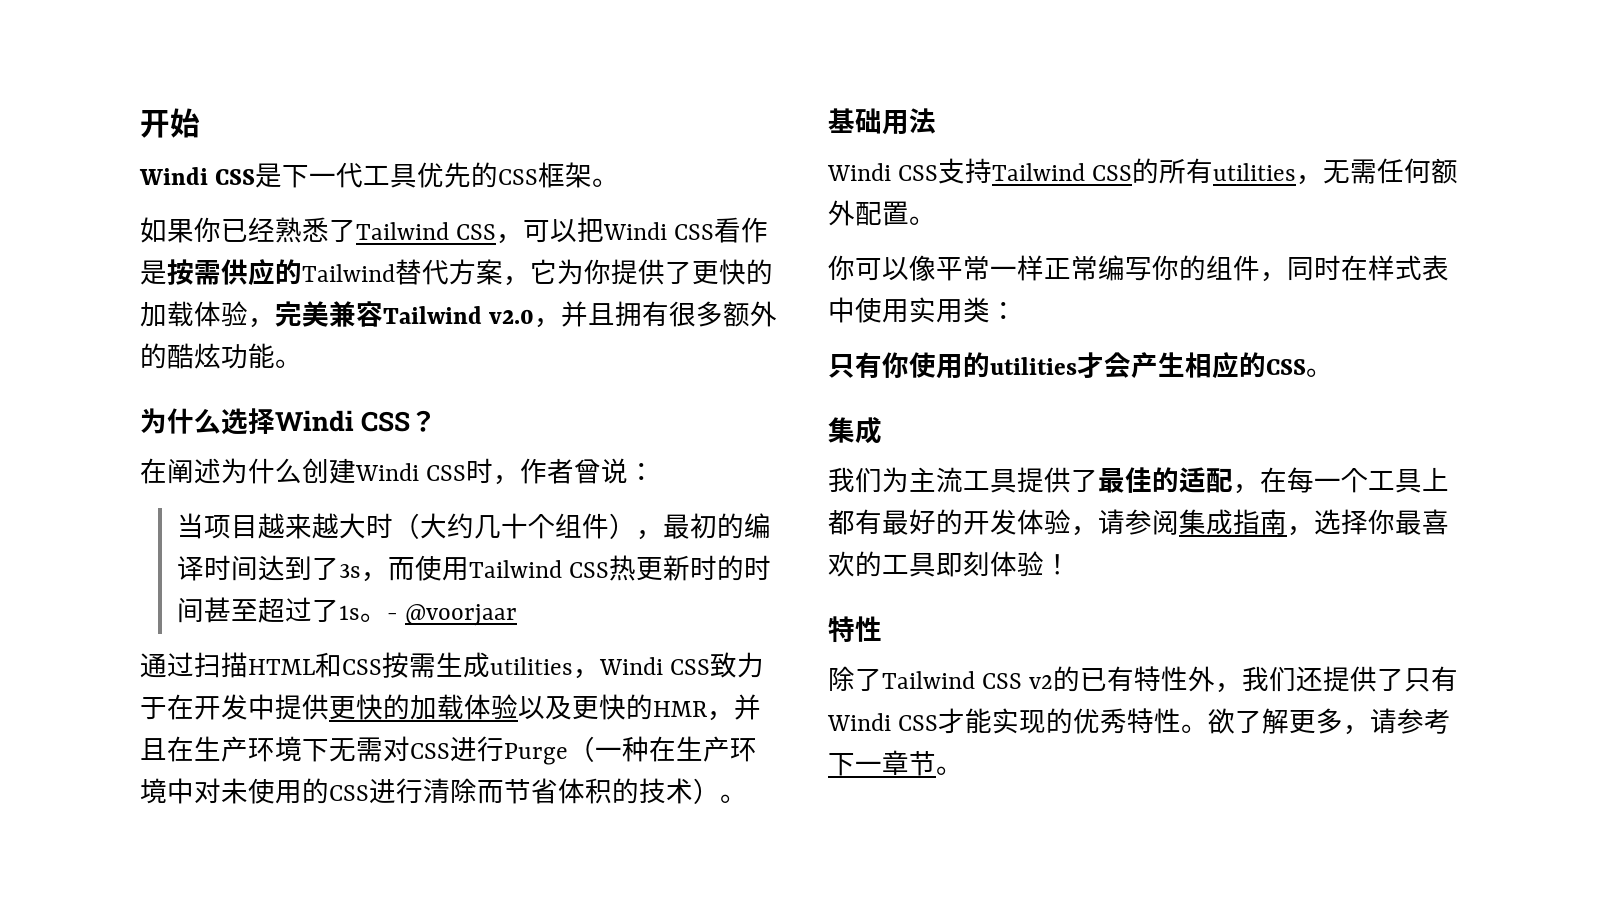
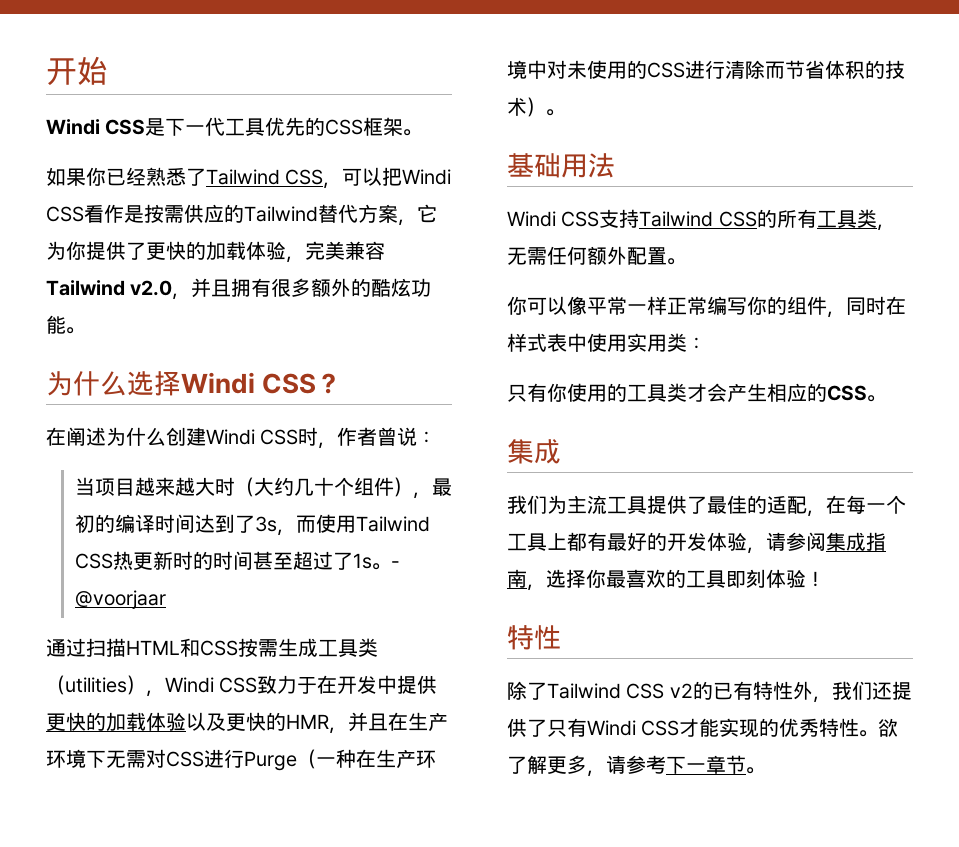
- 通过扫描HTML和CSS按需生成utilities，Windi CSS致力于在开发中提供更快的加载体验以及更快的HMR，并且在生产环境下无需对CSS进行Purge（一种在生产环境中对未使用的CSS进行清除而节省体积的技术）。
+ 通过扫描HTML和CSS按需生成工具类（utilities），Windi CSS致力于在开发中提供更快的加载体验以及更快的HMR，并且在生产环境下无需对CSS进行Purge（一种在生产环境中对未使用的CSS进行清除而节省体积的技术）。
- Windi CSS支持Tailwind CSS的所有utilities，无需任何额外配置。
+ Windi CSS支持Tailwind CSS的所有工具类，无需任何额外配置。
- 只有你使用的utilities才会产生相应的CSS。
+ 只有你使用的工具类才会产生相应的CSS。

